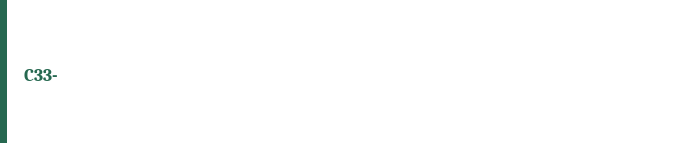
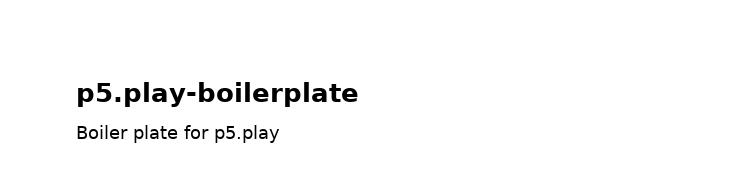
- C33-
+ p5.play-boilerplate
+ Boiler plate for p5.play

